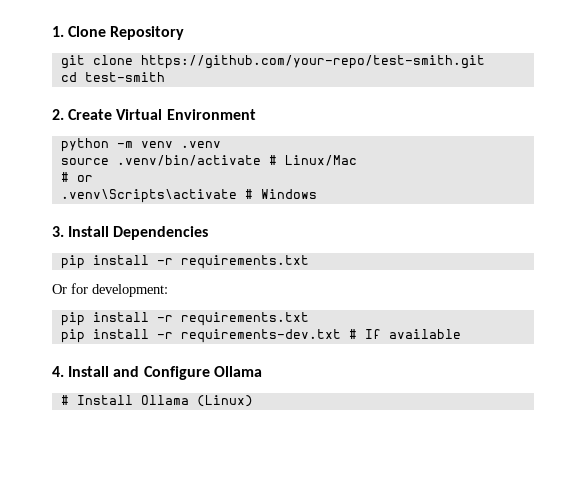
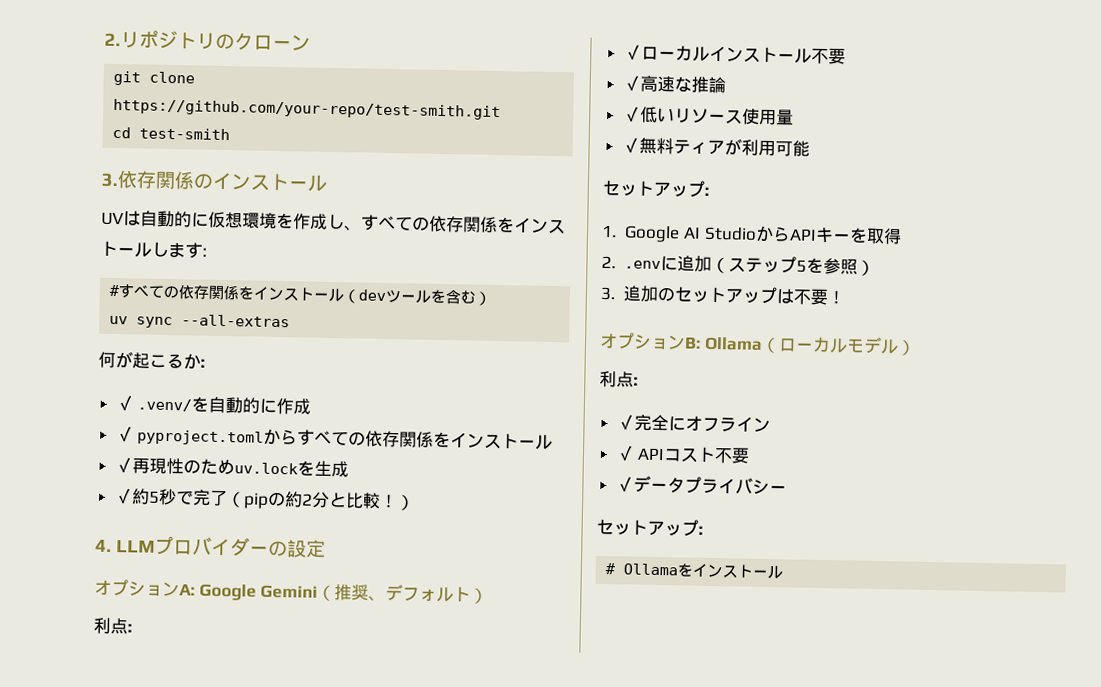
- 1. Clone Repository
+ 2.リポジトリのクローン
- 2. Create Virtual Environment
- python -m venv .venv
- source .venv/bin/activate # Linux/Mac
- # or
- .venv\Scripts\activate # Windows
- 3. Install Dependencies
- pip install -r requirements.txt
- Or for development:
- pip install -r requirements.txt
- pip install -r requirements-dev.txt # If available
- 4. Install and Configure Ollama
- # Install Ollama (Linux)
+ 3.依存関係のインストール
+ UVは自動的に仮想環境を作成し、すべての依存関係をインストールします:
+ #すべての依存関係をインストール（devツールを含む）
+ uv sync --all-extras
+ 何が起こるか:
+ ✓ .venv/を自動的に作成
+ ✓ pyproject.tomlからすべての依存関係をインストール
+ ✓再現性のためuv.lockを生成
+ ✓約5秒で完了（pipの約2分と比較！）
+ 4. LLMプロバイダーの設定
+ オプションA: Google Gemini（推奨、デフォルト）
+ 利点:
+ ✓ローカルインストール不要
+ ✓高速な推論
+ ✓低いリソース使用量
+ ✓無料ティアが利用可能
+ セットアップ:
+ 1. Google AI StudioからAPIキーを取得
+ 2. .envに追加（ステップ5を参照）
+ 3.追加のセットアップは不要！
+ オプションB: Ollama（ローカルモデル）
+ 利点:
+ ✓完全にオフライン
+ ✓ APIコスト不要
+ ✓データプライバシー
+ セットアップ:
+ # Ollamaをインストール

